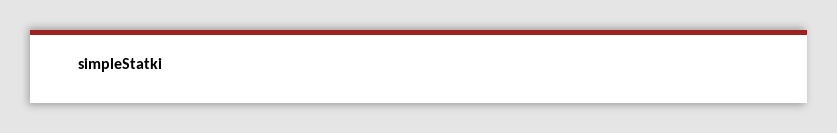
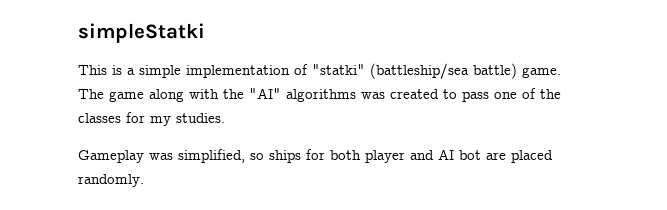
+ This is a simple implementation of "statki" (battleship/sea battle) game. The game along with the "AI" algorithms was created to pass one of the classes for my studies.
+ Gameplay was simplified, so ships for both player and AI bot are placed randomly.

